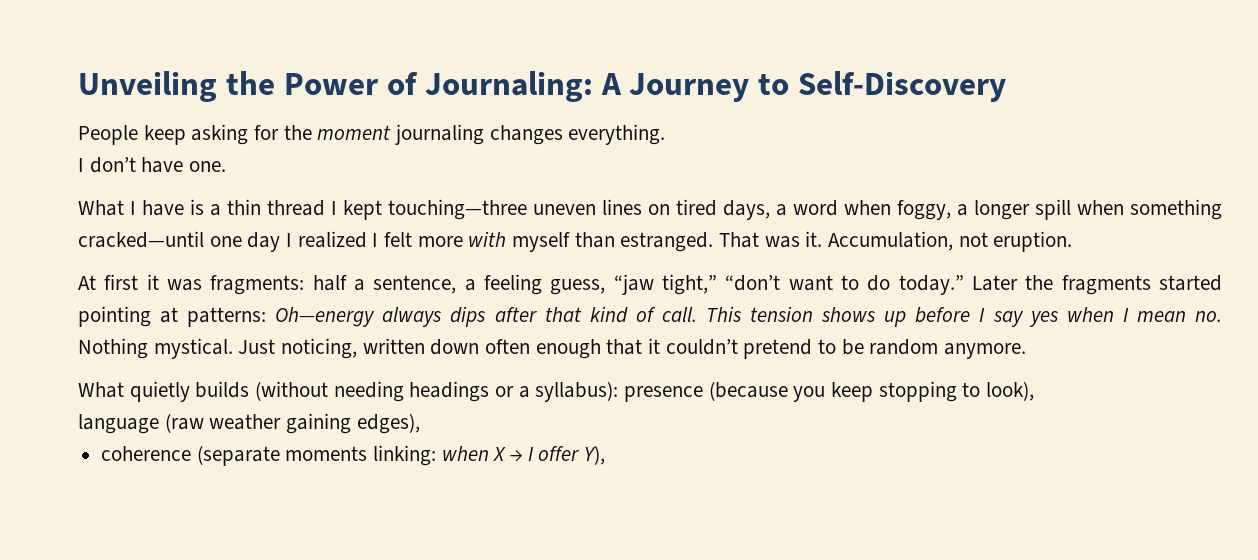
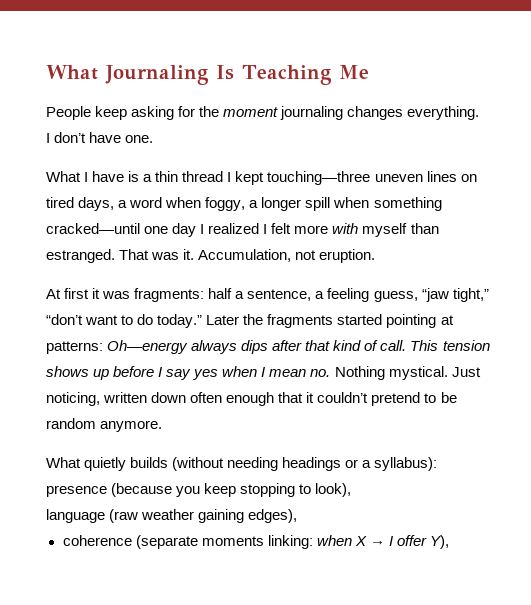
- Unveiling the Power of Journaling: A Journey to Self-Discovery
+ What Journaling Is Teaching Me

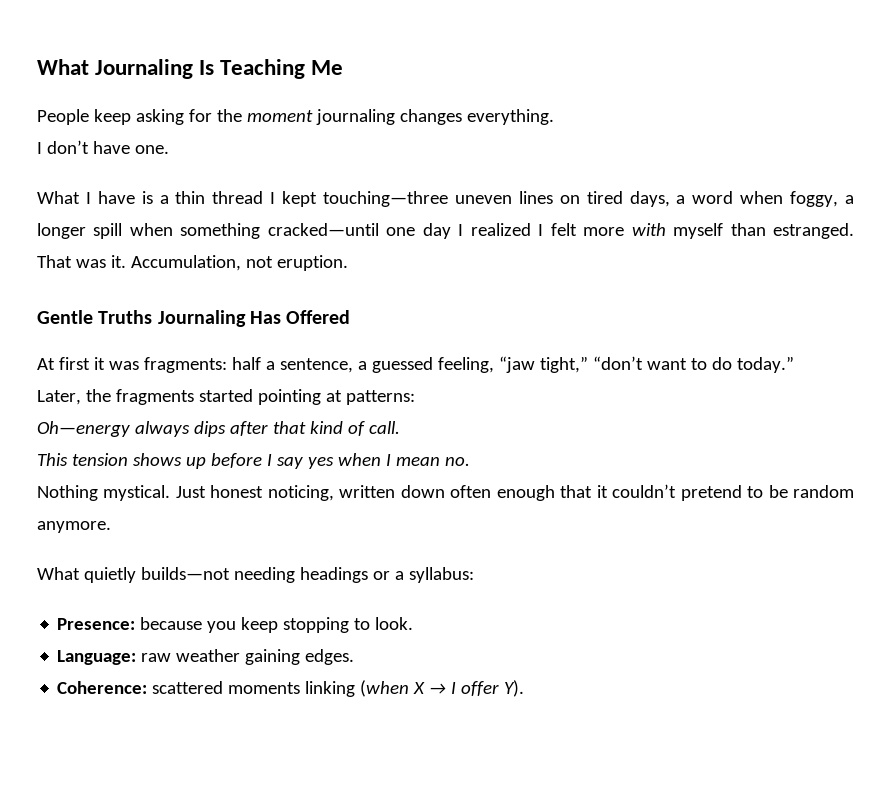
+ Gentle Truths Journaling Has Offered
- At first it was fragments: half a sentence, a feeling guess, “jaw tight,” “don’t want to do today.” Later the fragments started pointing at patterns: Oh—energy always dips after that kind of call. This tension shows up before I say yes when I mean no. Nothing mystical.
+ At first it was fragments: half a sentence, a guessed feeling, “jaw tight,” “don’t want to do today.”
+ Later, the fragments started pointing at patterns:
+ Oh—energy always dips after that kind of call.
+ This tension shows up before I say yes when I mean no.
+ Nothing mystical.
- Just noticing, written down often enough that it couldn’t pretend to be random anymore.
+ Just honest noticing, written down often enough that it couldn’t pretend to be random anymore.
- What quietly builds (without needing headings or a syllabus): presence (because you keep stopping to look),
- language (raw weather gaining edges),
- coherence (separate moments linking: when X → I offer Y),
+ What quietly builds—not needing headings or a syllabus:
+ Presence: because you keep stopping to look.
+ Language: raw weather gaining edges.
+ Coherence: scattered moments linking (when X → I offer Y).

